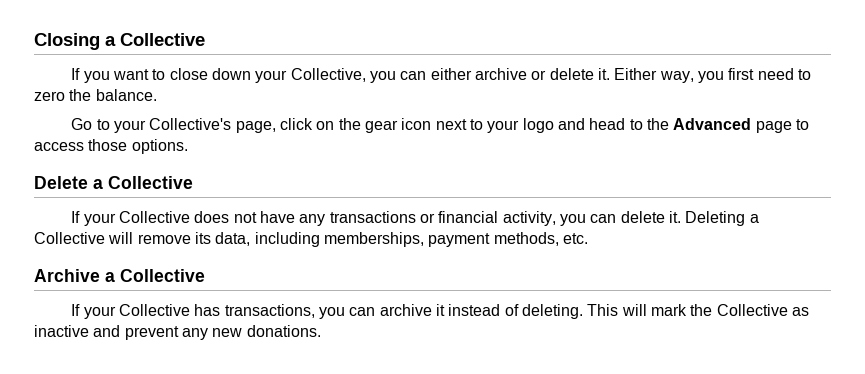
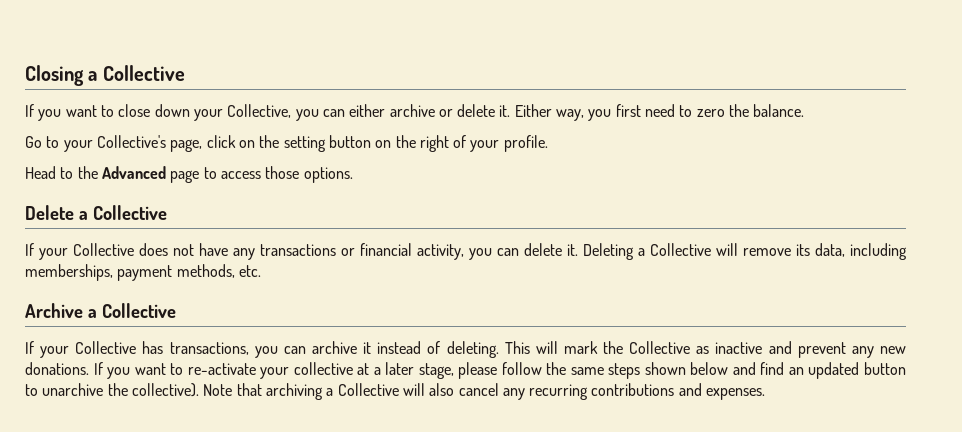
- Go to your Collective's page, click on the gear icon next to your logo and head to the Advanced page to access those options.
+ Go to your Collective's page, click on the setting button on the right of your profile.
+ Head to the Advanced page to access those options.
+ If you want to re-activate your collective at a later stage, please follow the same steps shown below and find an updated button to unarchive the collective). Note that archiving a Collective will also cancel any recurring contributions and expenses.

